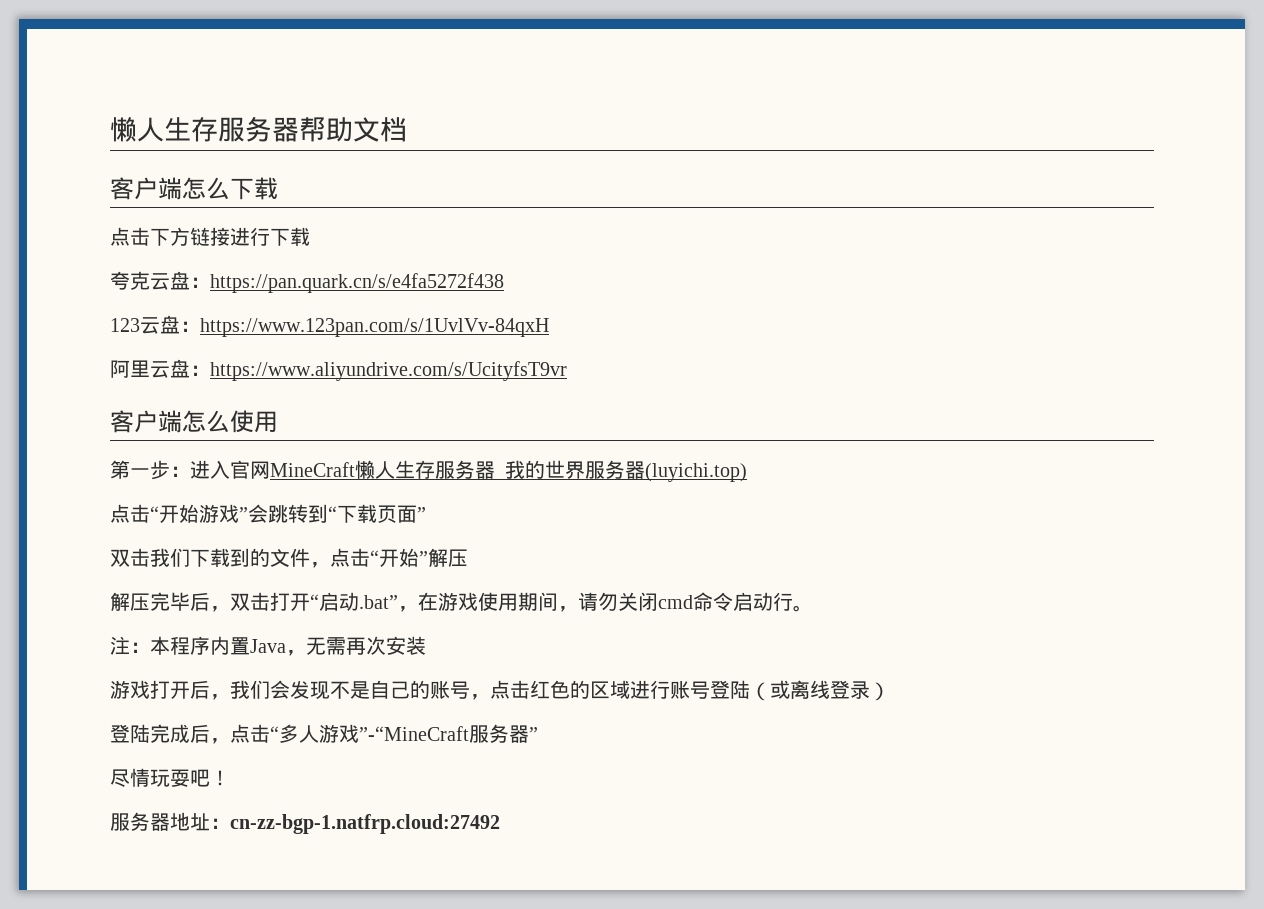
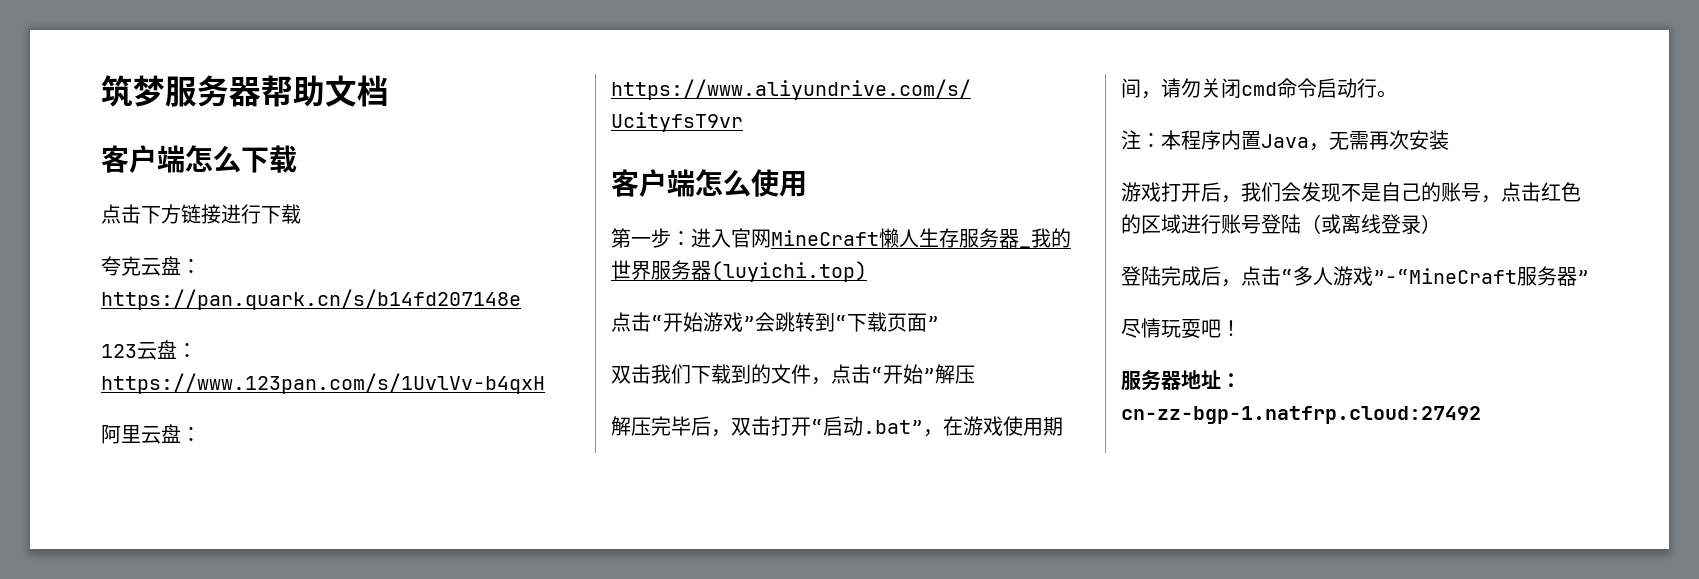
- 懒人生存服务器帮助文档
+ 筑梦服务器帮助文档
- 夸克云盘：https://pan.quark.cn/s/e4fa5272f438
+ 夸克云盘：https://pan.quark.cn/s/b14fd207148e
- 123云盘：https://www.123pan.com/s/1UvlVv-84qxH
+ 123云盘：https://www.123pan.com/s/1UvlVv-b4qxH

